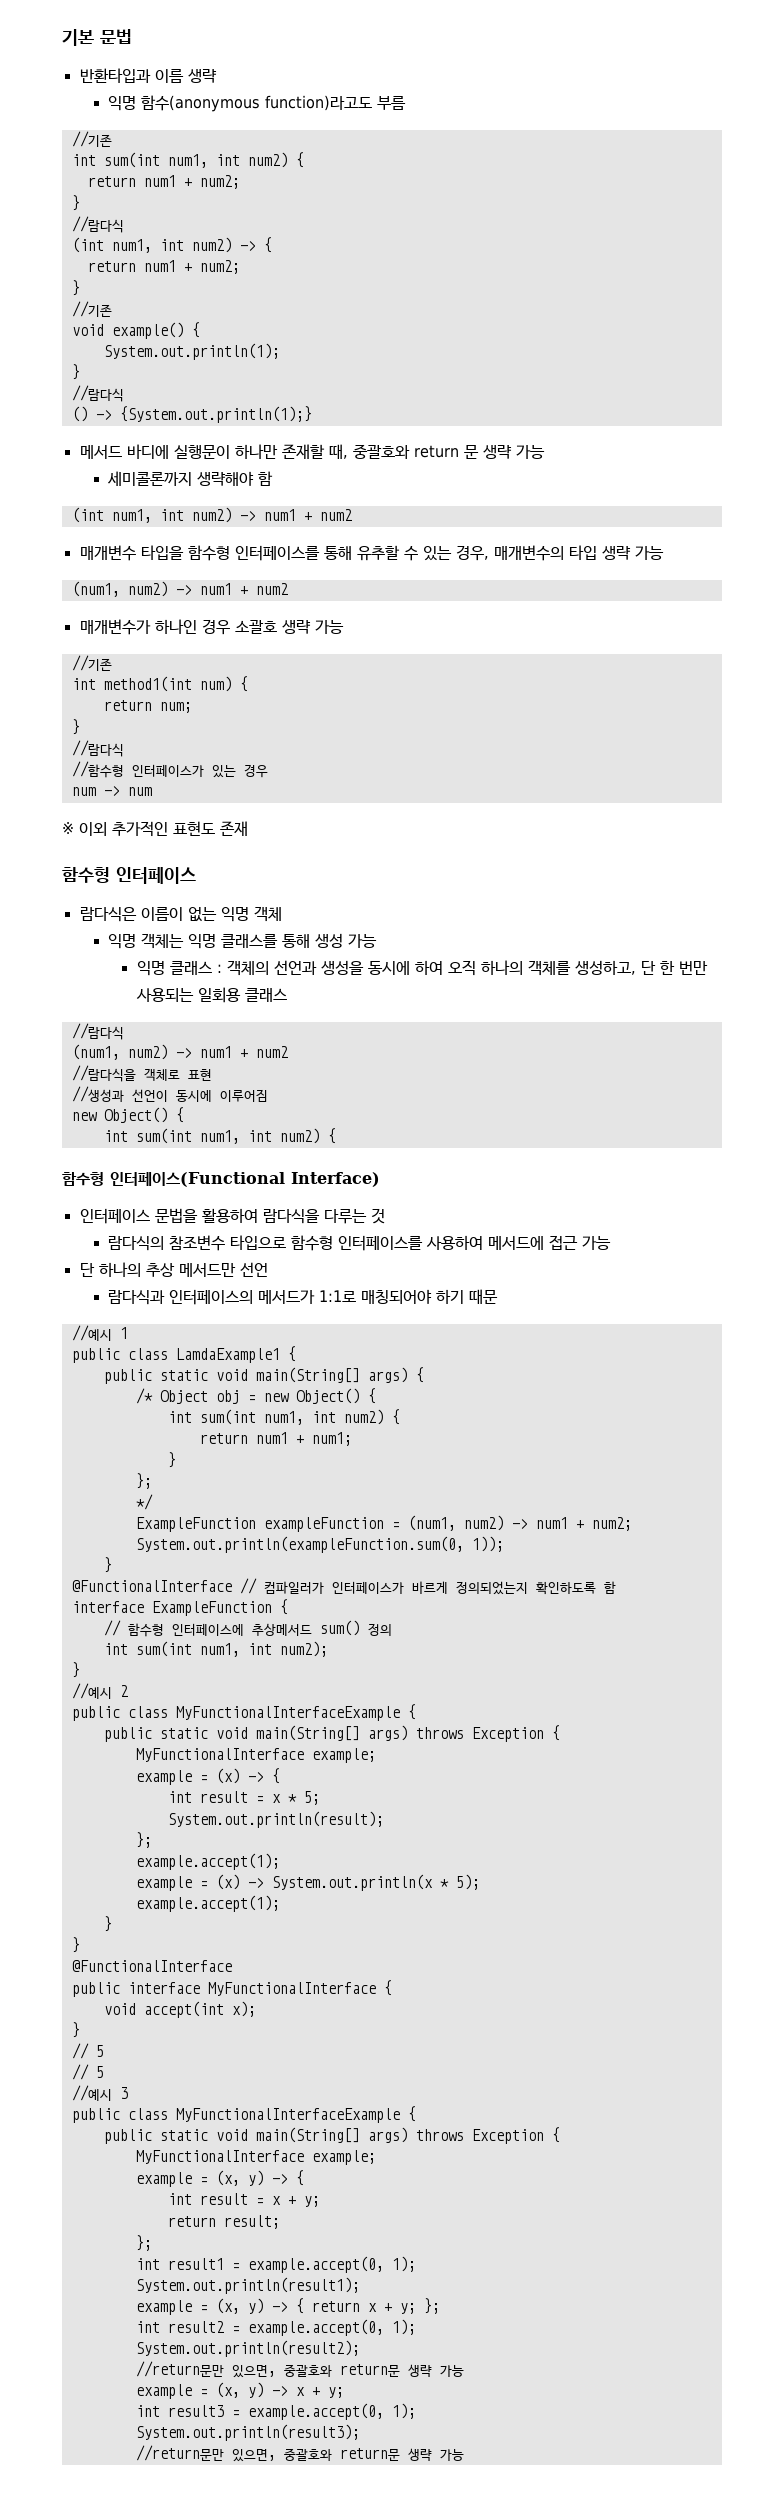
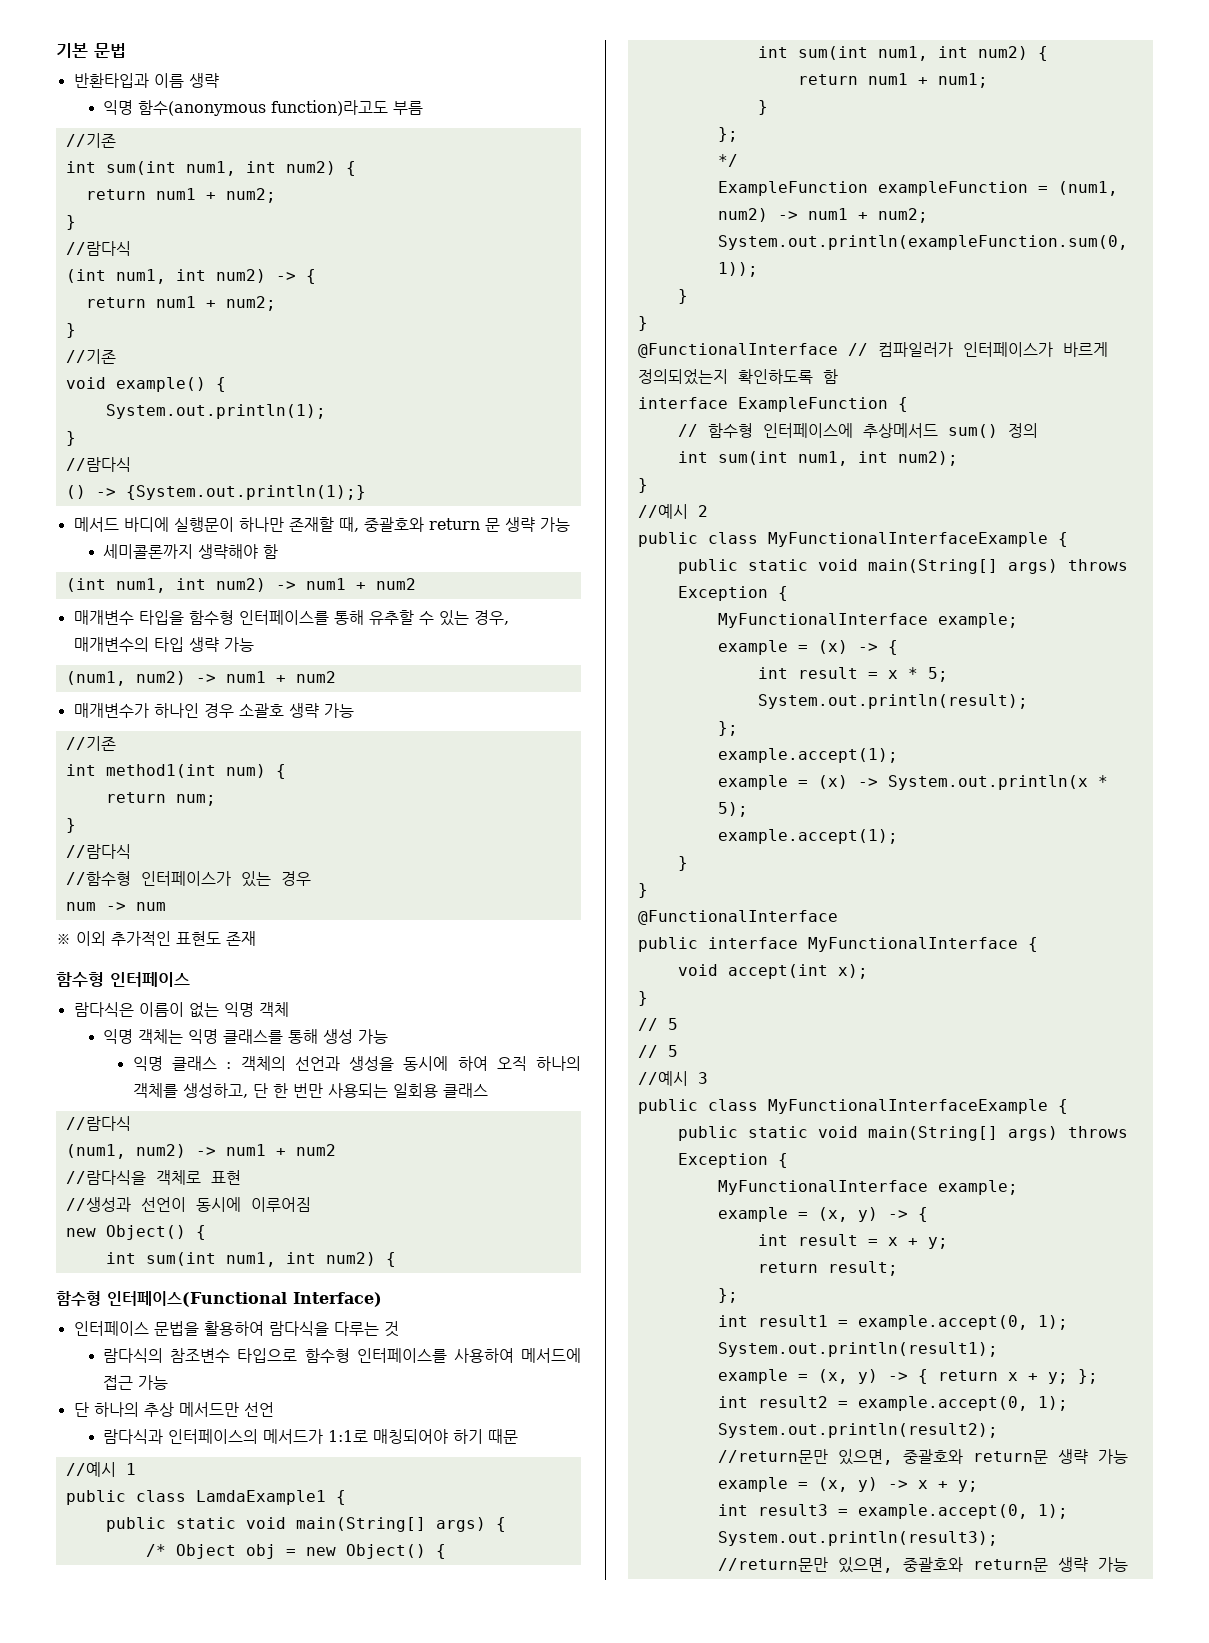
  System.out.println(exampleFunction.sum(0, 1));
+ }

